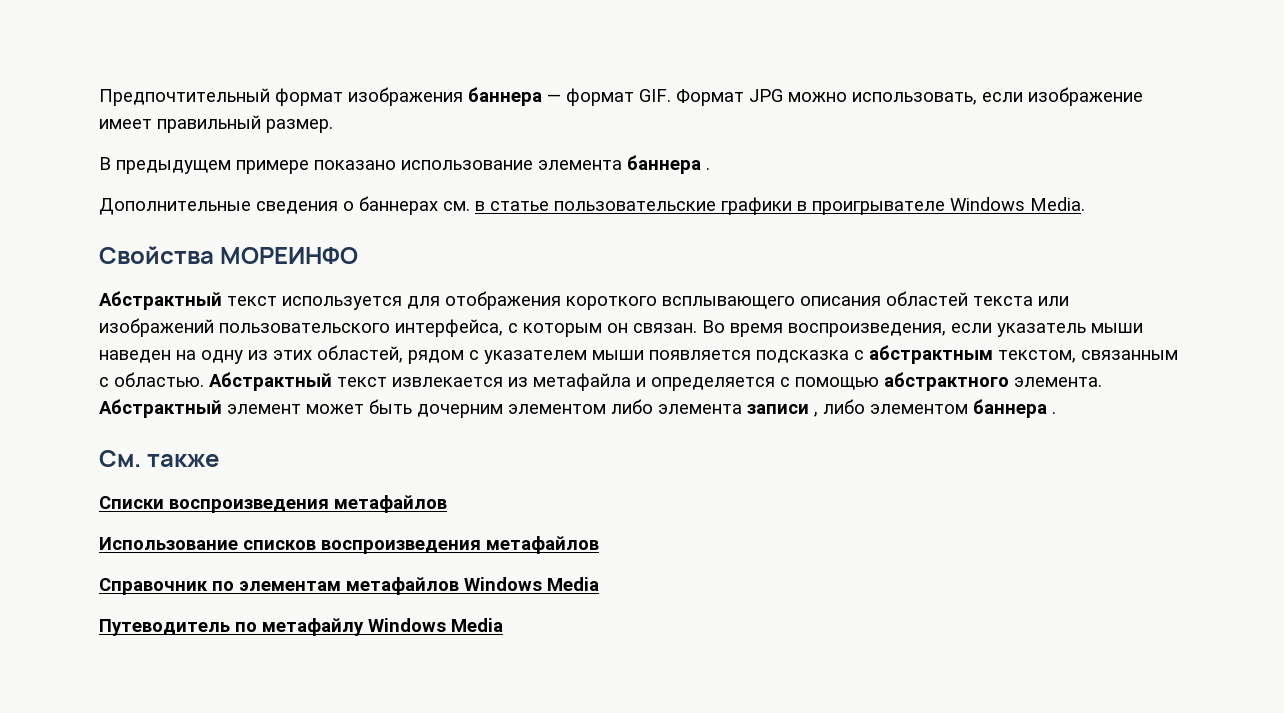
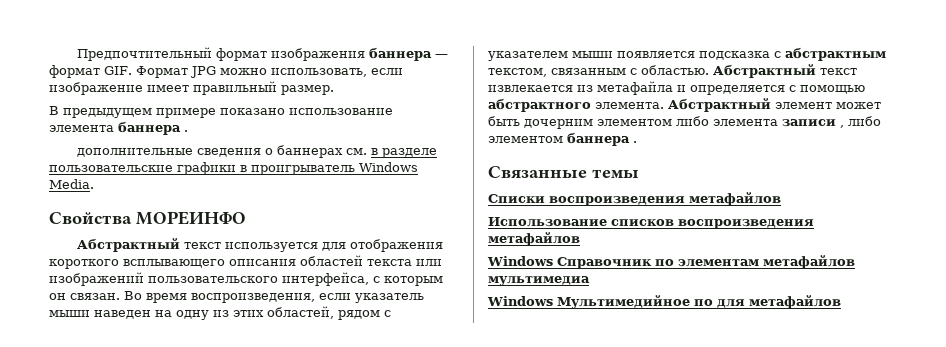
- Дополнительные сведения о баннерах см. в статье пользовательские графики в проигрывателе Windows Media.
+ дополнительные сведения о баннерах см. в разделе пользовательские графики в проигрыватель Windows Media.
- См. также
+ Связанные темы
- Справочник по элементам метафайлов Windows Media
- Путеводитель по метафайлу Windows Media
+ Windows Справочник по элементам метафайлов мультимедиа
+ Windows Мультимедийное по для метафайлов

